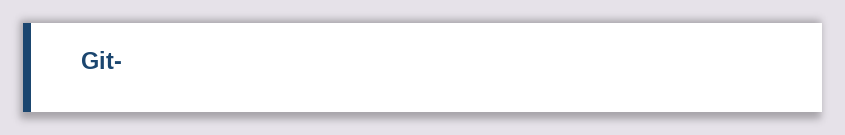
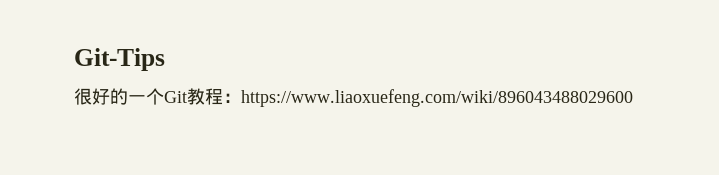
- Git-
+ Git-Tips
+ 很好的一个Git教程：https://www.liaoxuefeng.com/wiki/896043488029600

